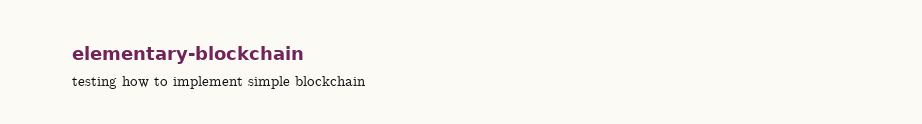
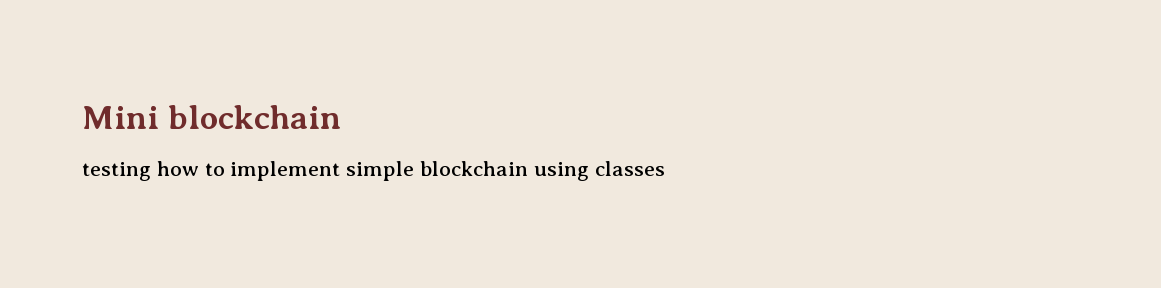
- elementary-blockchain
+ Mini blockchain
- testing how to implement simple blockchain
+ testing how to implement simple blockchain using classes

